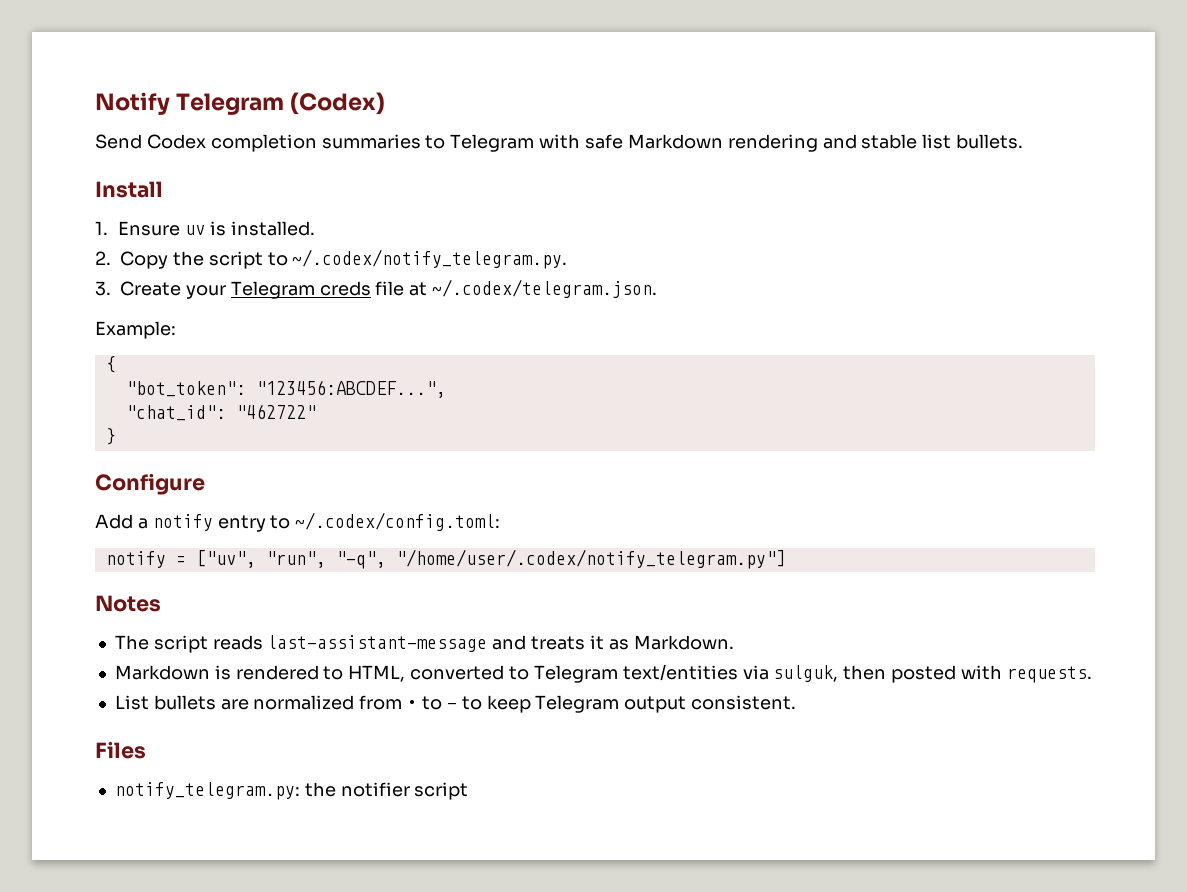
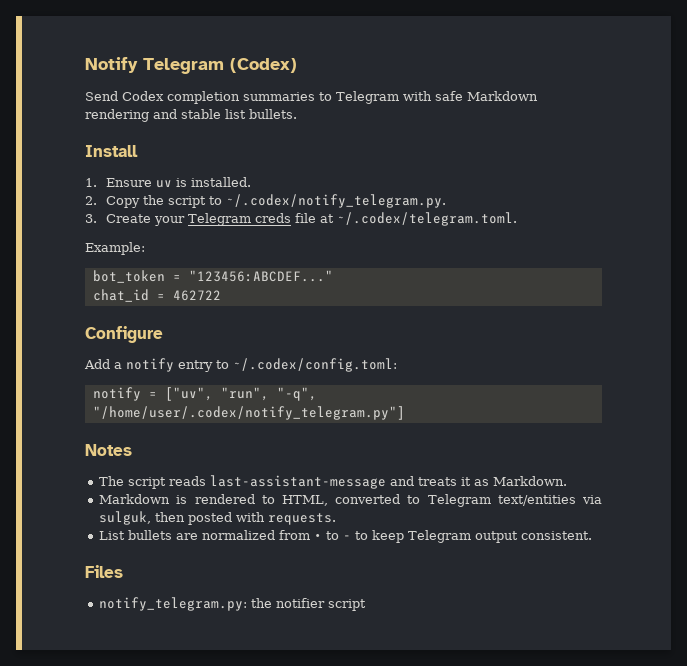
- 3. Create your Telegram creds file at ~/.codex/telegram.json.
+ 3. Create your Telegram creds file at ~/.codex/telegram.toml.
- {
- "bot_token": "123456:ABCDEF...",
- "chat_id": "462722"
- }
+ bot_token = "123456:ABCDEF..."
+ chat_id = 462722

